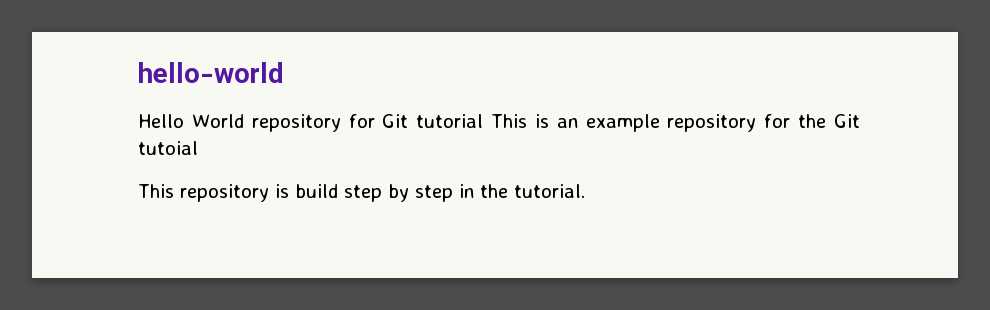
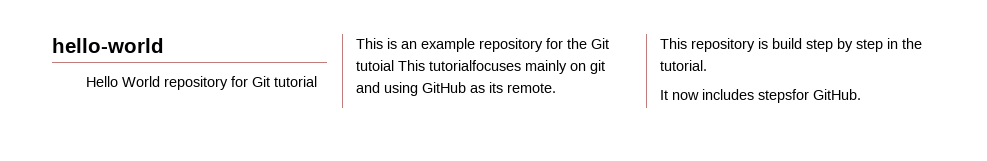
- Hello World repository for Git tutorial This is an example repository for the Git tutoial
+ Hello World repository for Git tutorial This is an example repository for the Git tutoial This tutorialfocuses mainly on git and using GitHub as its remote.
+ It now includes stepsfor GitHub.

